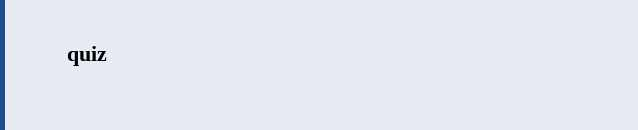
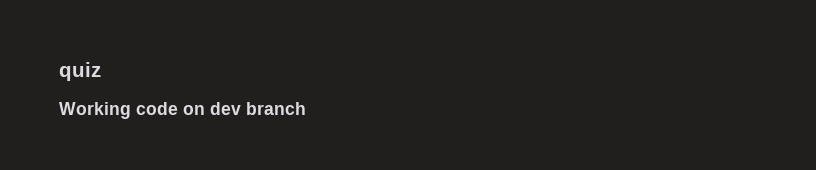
+ Working code on dev branch

